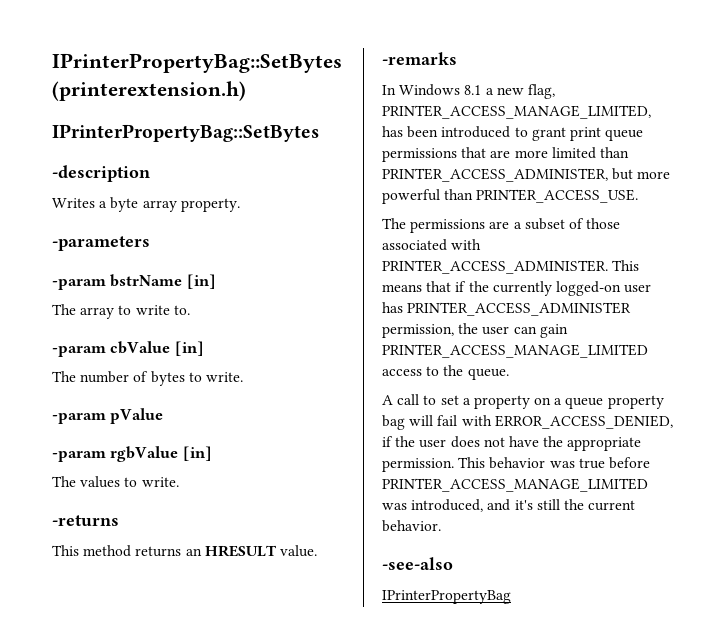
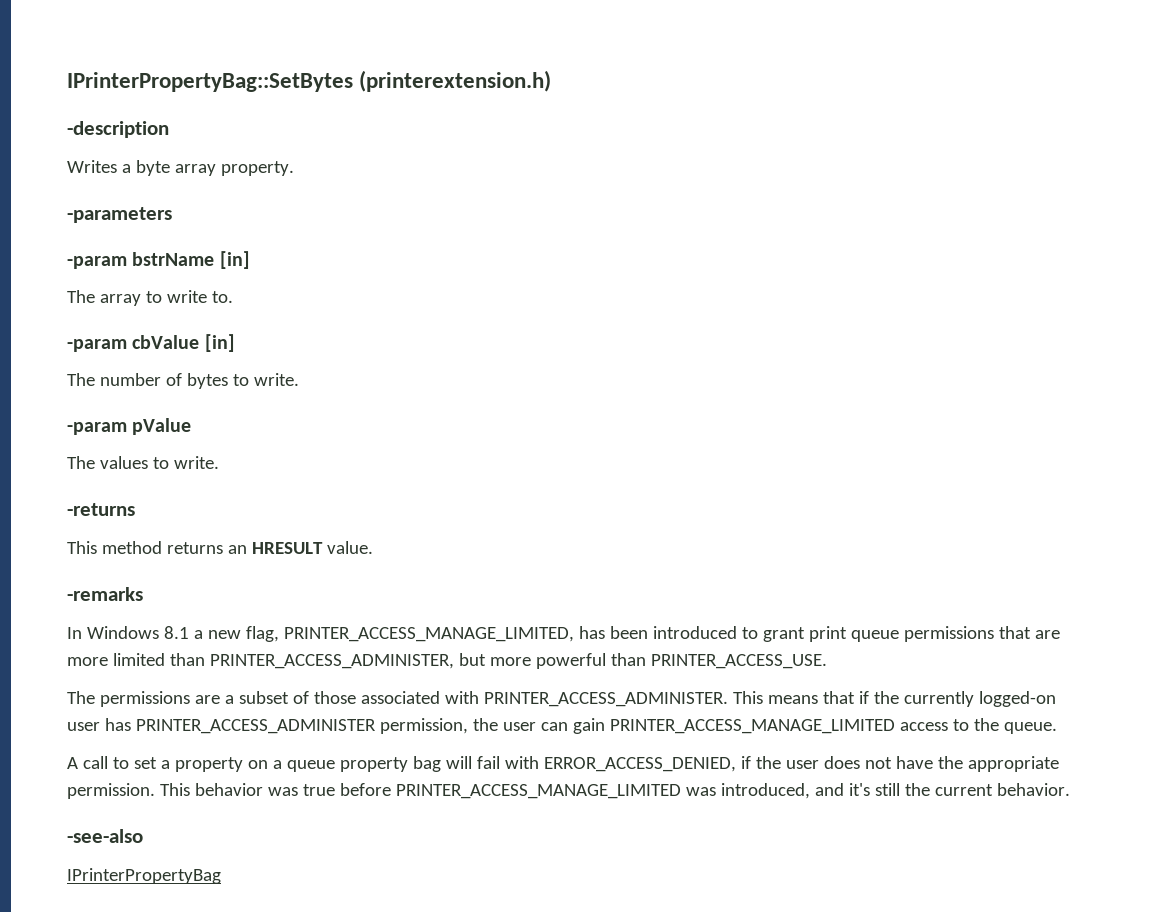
  IPrinterPropertyBag::SetBytes (printerextension.h)
- IPrinterPropertyBag::SetBytes
- -param rgbValue [in]

